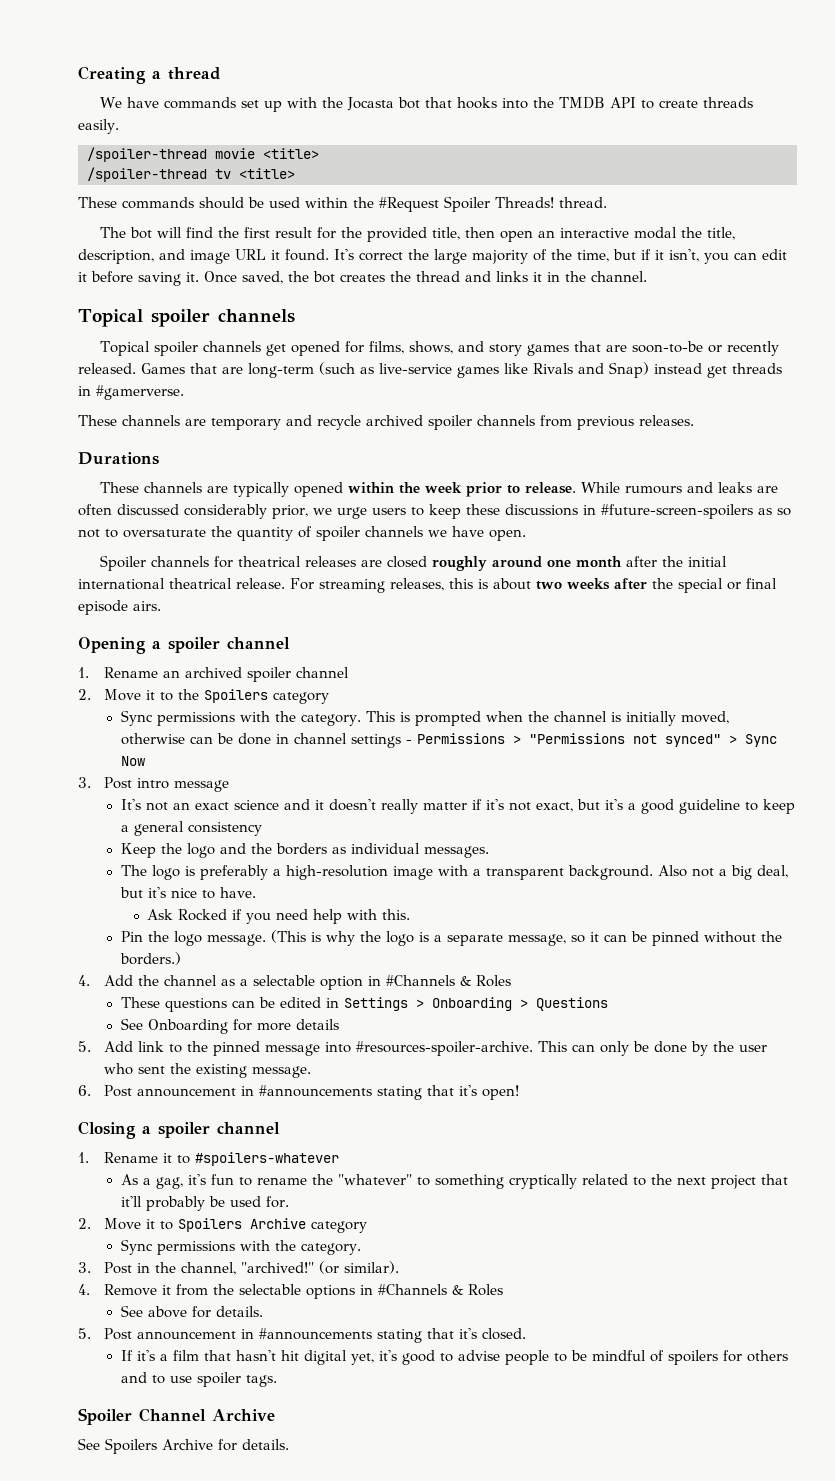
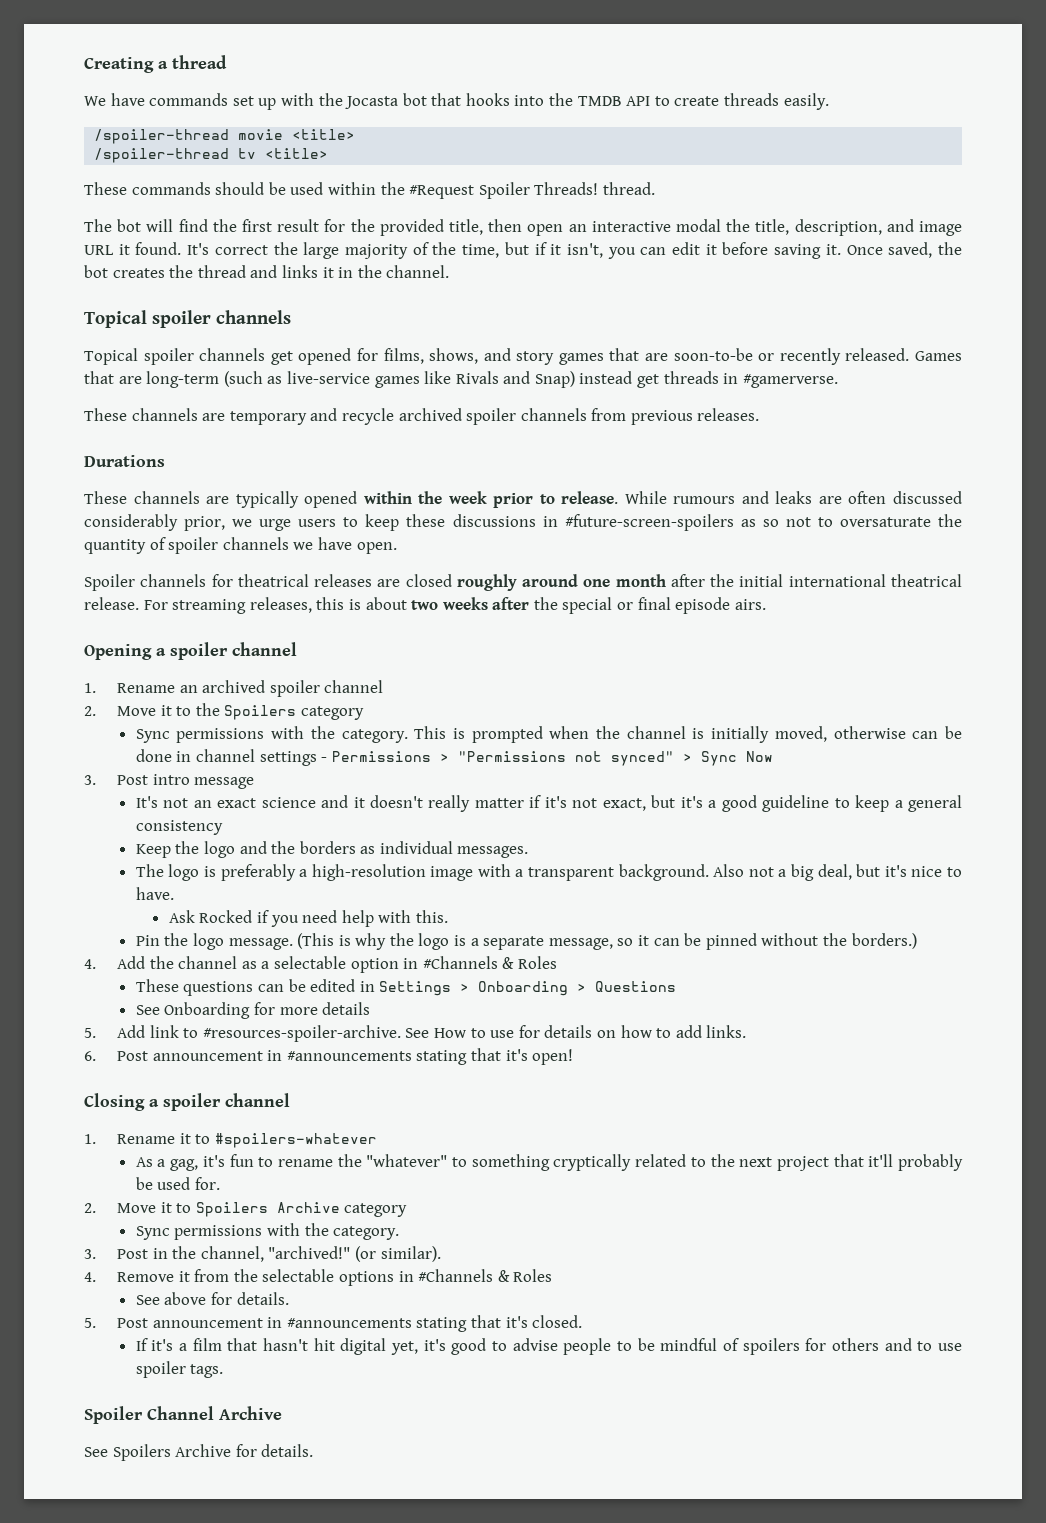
- 5. Add link to the pinned message into #resources-spoiler-archive. This can only be done by the user who sent the existing message.
+ 5. Add link to #resources-spoiler-archive. See How to use for details on how to add links.

